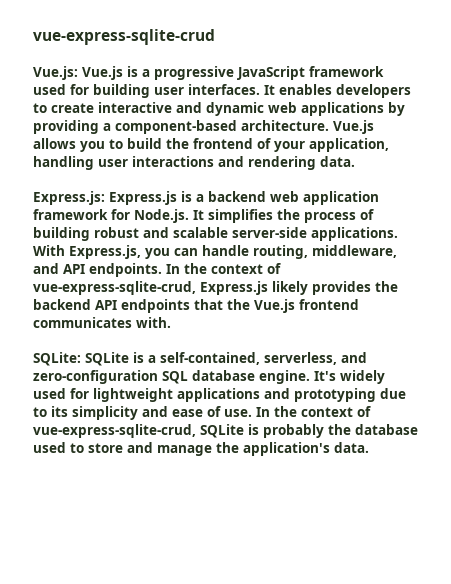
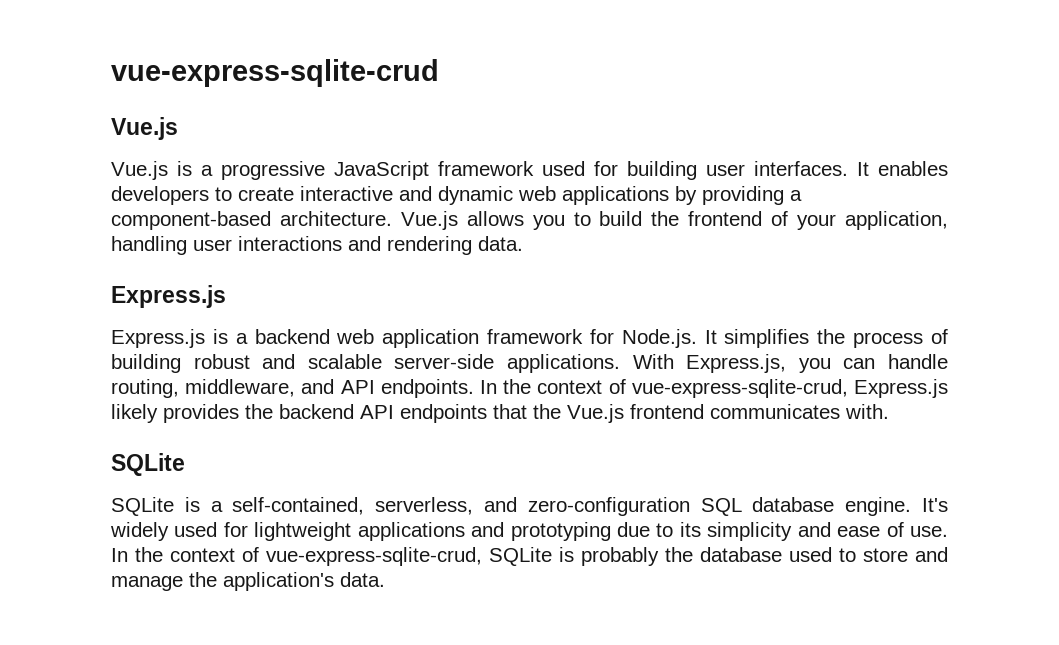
  vue-express-sqlite-crud
- Vue.js: Vue.js is a progressive JavaScript framework used for building user interfaces.
+ Vue.js
+ Vue.js is a progressive JavaScript framework used for building user interfaces.
  Vue.js allows you to build the frontend of your application, handling user interactions and rendering data.
- Express.js: Express.js is a backend web application framework for Node.js. It simplifies the process of building robust and scalable server-side applications.
+ Express.js
+ Express.js is a backend web application framework for Node.js. It simplifies the process of building robust and scalable server-side applications.
  In the context of vue-express-sqlite-crud, Express.js likely provides the backend API endpoints that the Vue.js frontend communicates with.
- SQLite: SQLite is a self-contained, serverless, and zero-configuration SQL database engine.
+ SQLite
+ SQLite is a self-contained, serverless, and zero-configuration SQL database engine.

